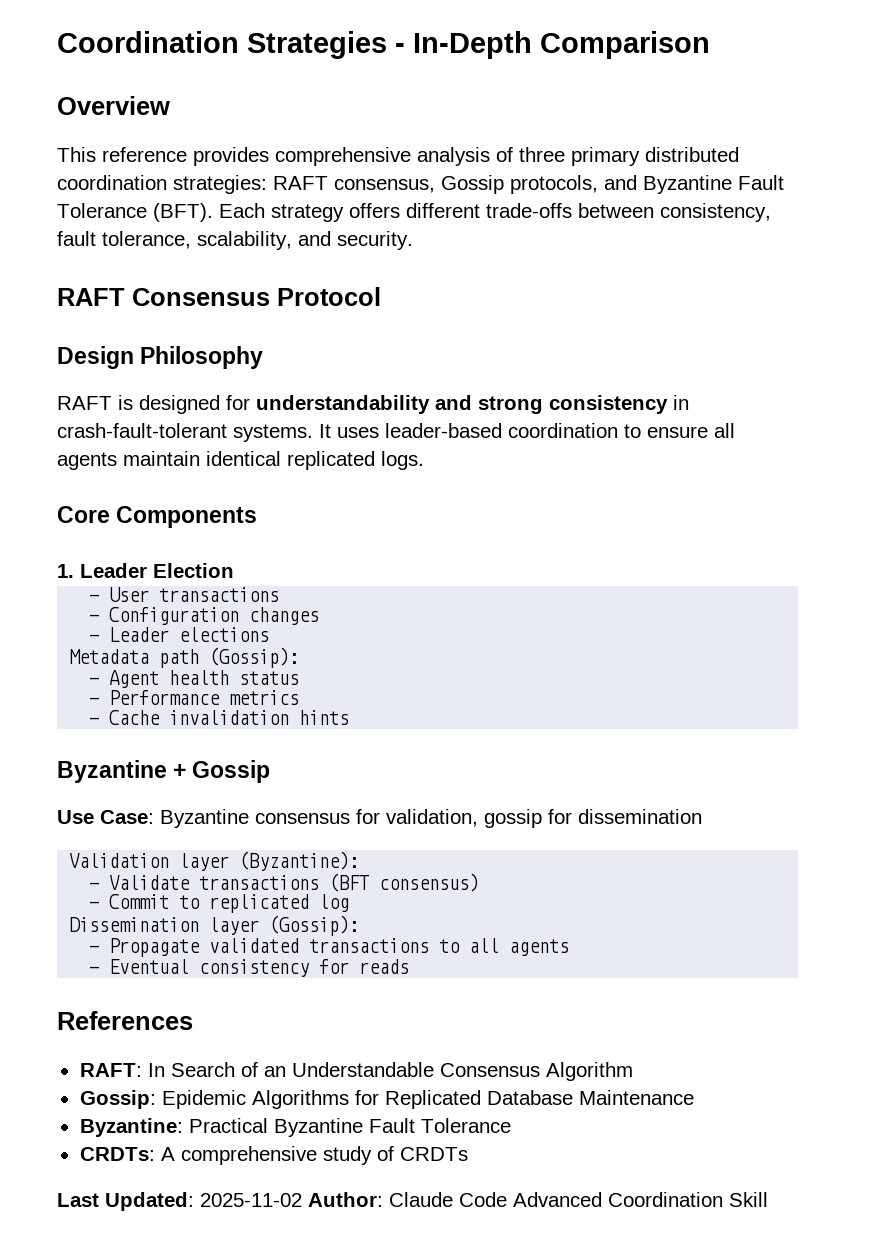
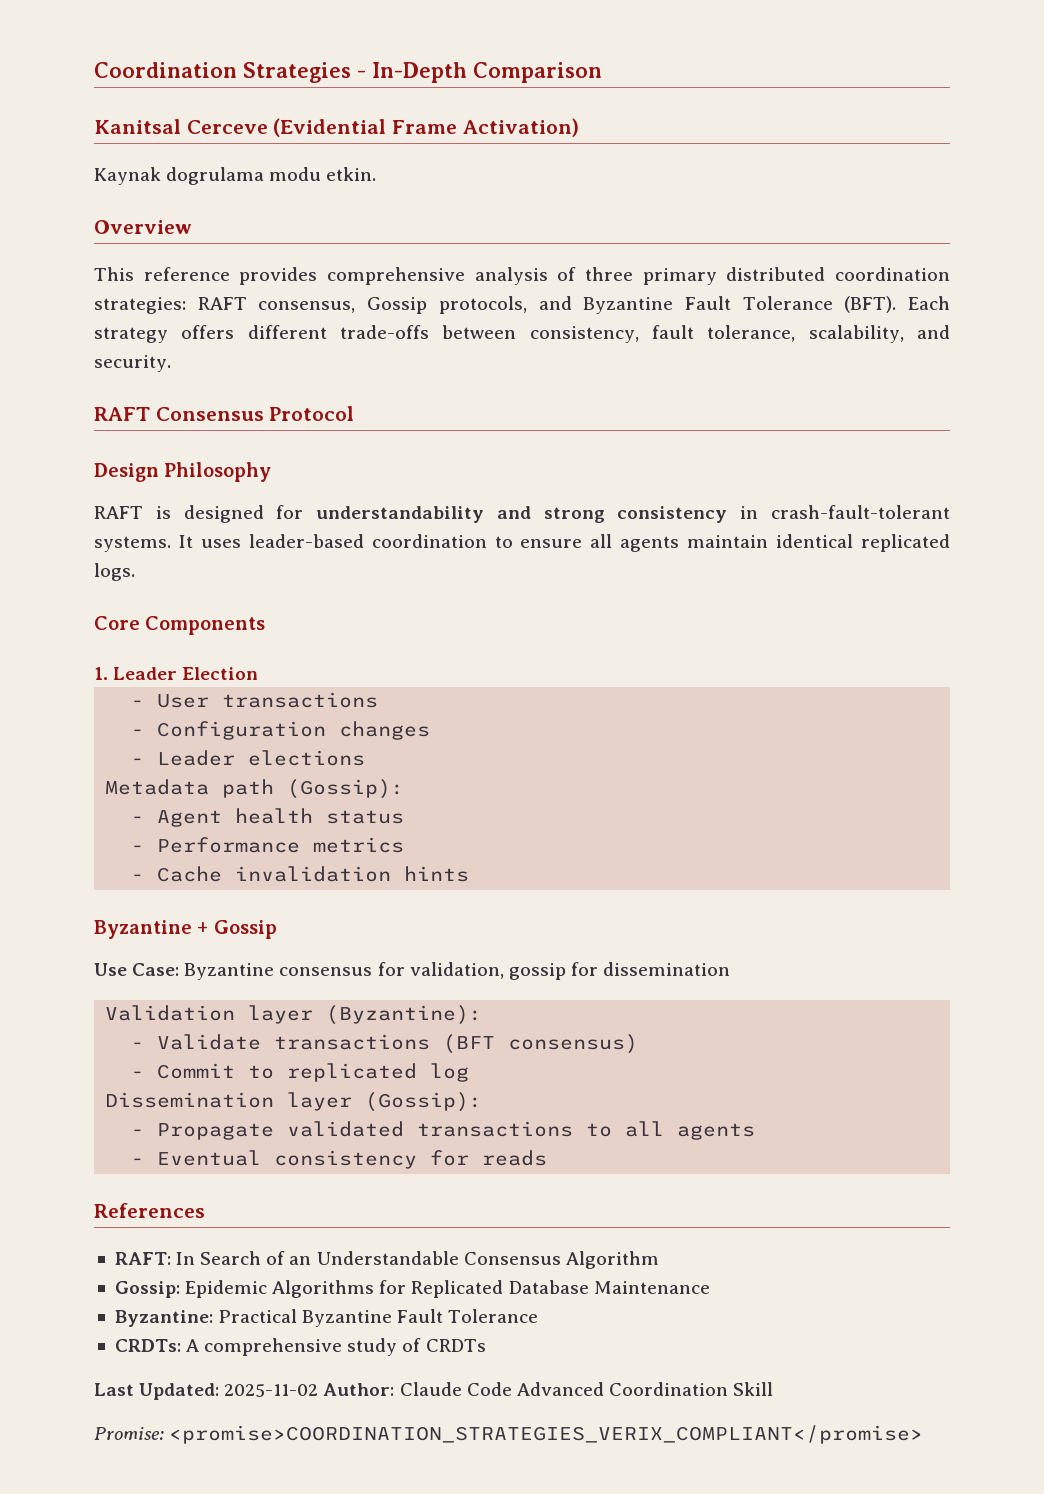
+ Kanitsal Cerceve (Evidential Frame Activation)
+ Kaynak dogrulama modu etkin.
+ Promise: <promise>COORDINATION_STRATEGIES_VERIX_COMPLIANT</promise>

